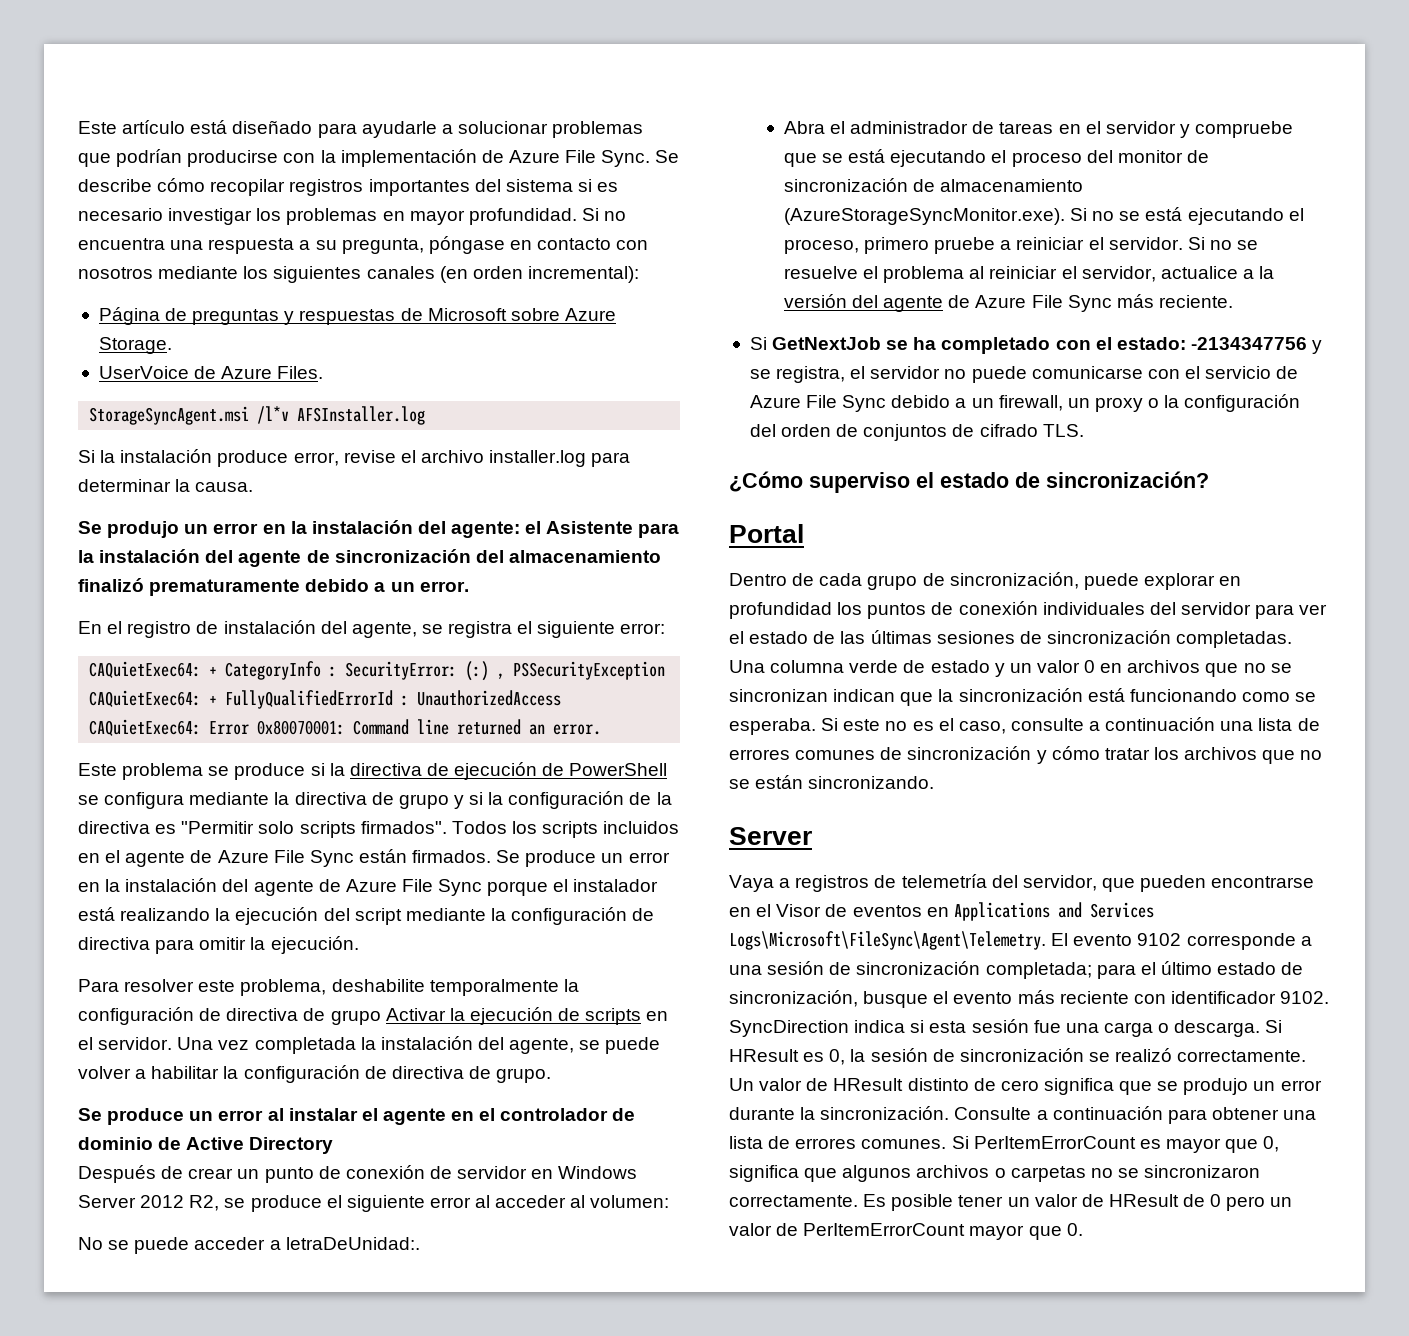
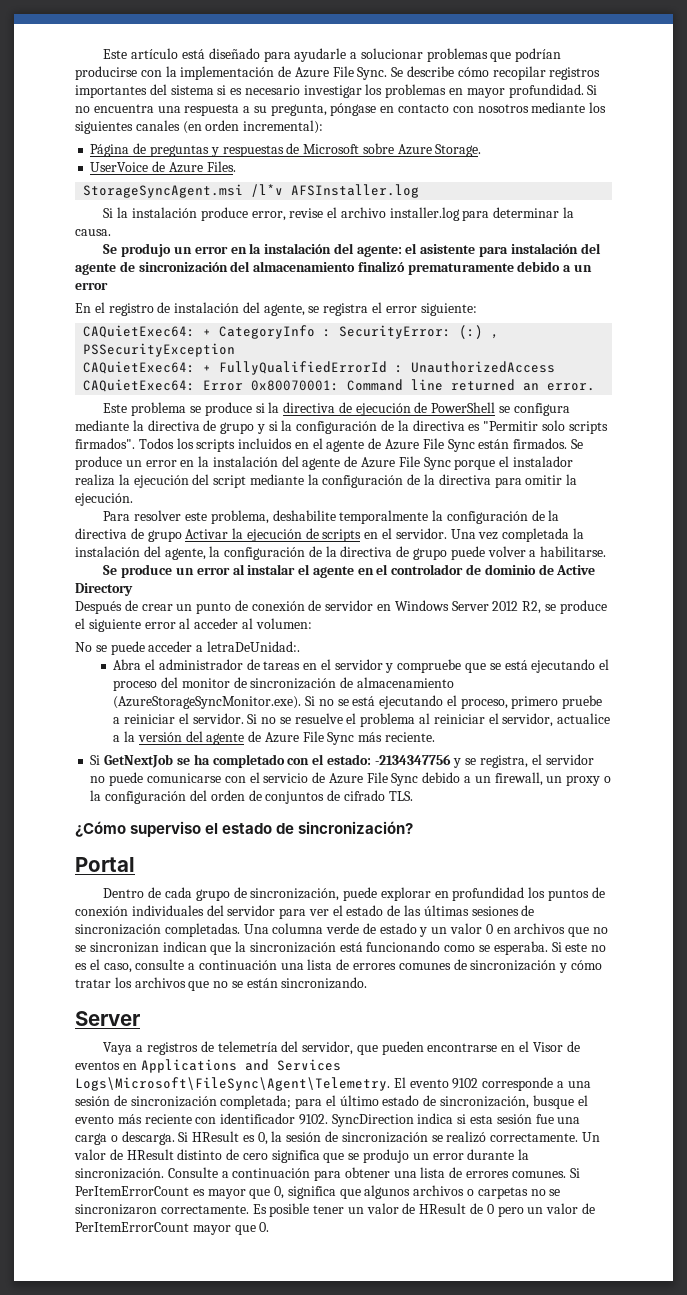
- Se produjo un error en la instalación del agente: el Asistente para la instalación del agente de sincronización del almacenamiento finalizó prematuramente debido a un error.
+ Se produjo un error en la instalación del agente: el asistente para instalación del agente de sincronización del almacenamiento finalizó prematuramente debido a un error
- En el registro de instalación del agente, se registra el siguiente error:
+ En el registro de instalación del agente, se registra el error siguiente:
- Se produce un error en la instalación del agente de Azure File Sync porque el instalador está realizando la ejecución del script mediante la configuración de directiva para omitir la ejecución.
+ Se produce un error en la instalación del agente de Azure File Sync porque el instalador realiza la ejecución del script mediante la configuración de la directiva para omitir la ejecución.
- Para resolver este problema, deshabilite temporalmente la configuración de directiva de grupo Activar la ejecución de scripts en el servidor.
+ Para resolver este problema, deshabilite temporalmente la configuración de la directiva de grupo Activar la ejecución de scripts en el servidor.
- Una vez completada la instalación del agente, se puede volver a habilitar la configuración de directiva de grupo.
+ Una vez completada la instalación del agente, la configuración de la directiva de grupo puede volver a habilitarse.

